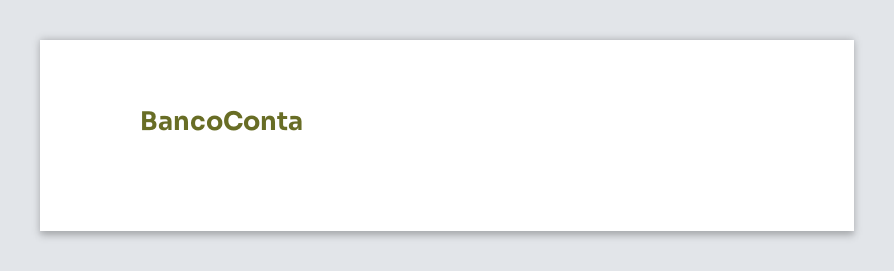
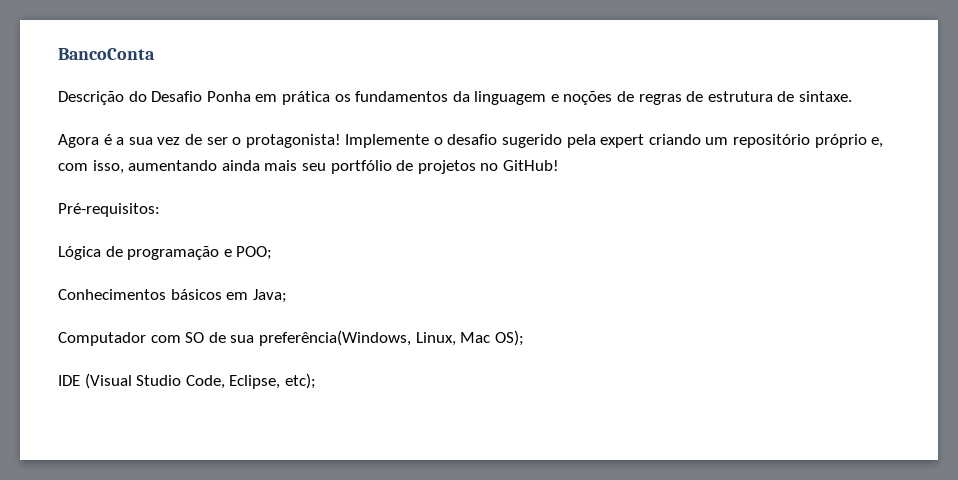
+ Descrição do Desafio Ponha em prática os fundamentos da linguagem e noções de regras de estrutura de sintaxe.
+ Agora é a sua vez de ser o protagonista! Implemente o desafio sugerido pela expert criando um repositório próprio e, com isso, aumentando ainda mais seu portfólio de projetos no GitHub!
+ Pré-requisitos:
+ Lógica de programação e POO;
+ Conhecimentos básicos em Java;
+ Computador com SO de sua preferência(Windows, Linux, Mac OS);
+ IDE (Visual Studio Code, Eclipse, etc);

